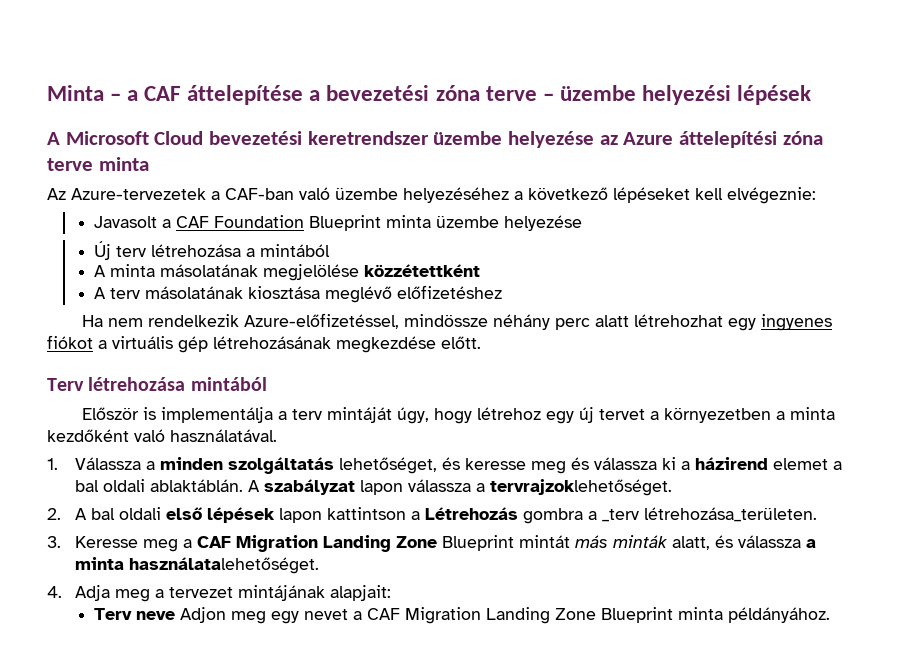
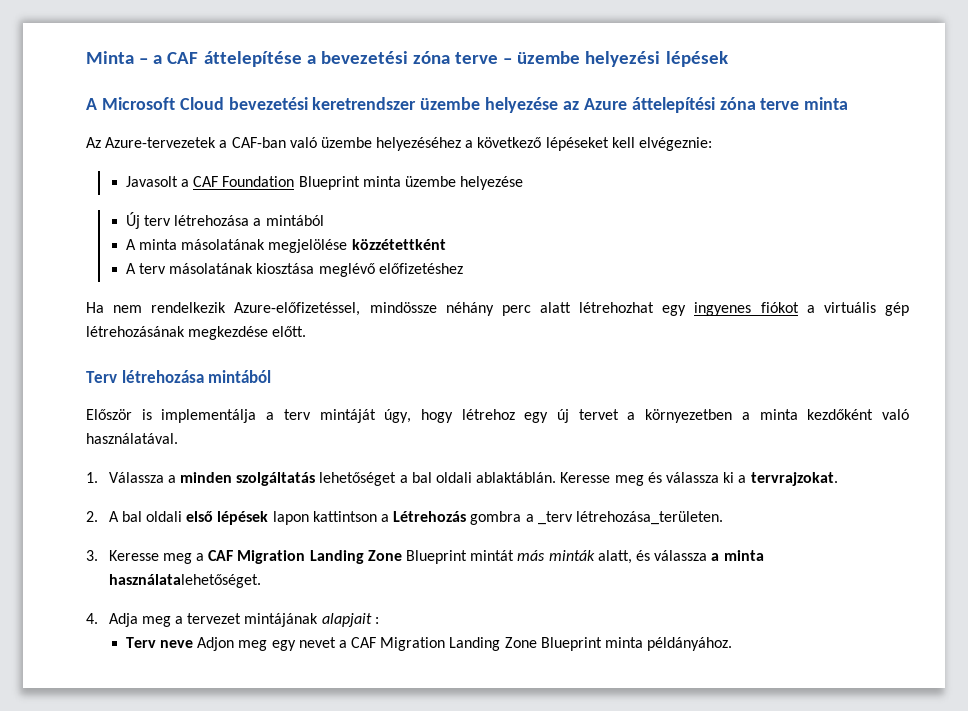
- 1. Válassza a minden szolgáltatás lehetőséget, és keresse meg és válassza ki a házirend elemet a bal oldali ablaktáblán. A szabályzat lapon válassza a tervrajzoklehetőséget.
+ 1. Válassza a minden szolgáltatás lehetőséget a bal oldali ablaktáblán. Keresse meg és válassza ki a tervrajzokat.
- 4. Adja meg a tervezet mintájának alapjait:
+ 4. Adja meg a tervezet mintájának alapjait :

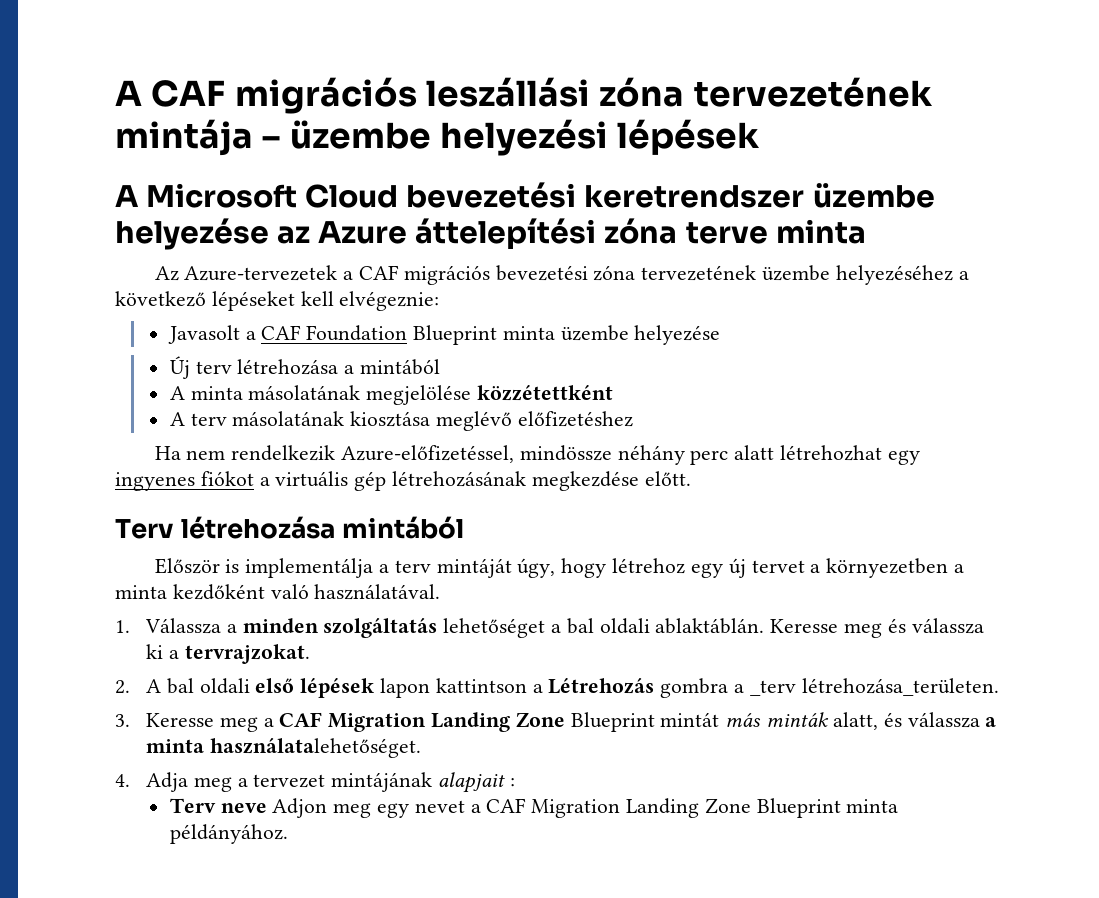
- Minta – a CAF áttelepítése a bevezetési zóna terve – üzembe helyezési lépések
+ A CAF migrációs leszállási zóna tervezetének mintája – üzembe helyezési lépések
- Az Azure-tervezetek a CAF-ban való üzembe helyezéséhez a következő lépéseket kell elvégeznie:
+ Az Azure-tervezetek a CAF migrációs bevezetési zóna tervezetének üzembe helyezéséhez a következő lépéseket kell elvégeznie:

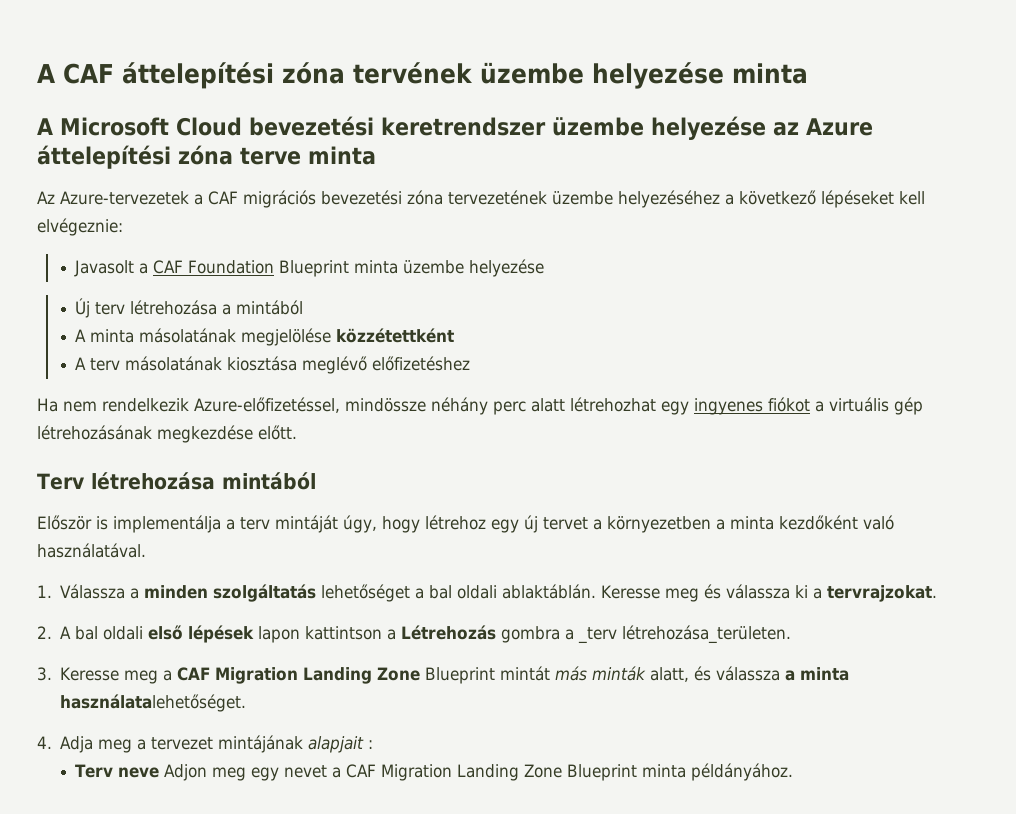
- A CAF migrációs leszállási zóna tervezetének mintája – üzembe helyezési lépések
+ A CAF áttelepítési zóna tervének üzembe helyezése minta

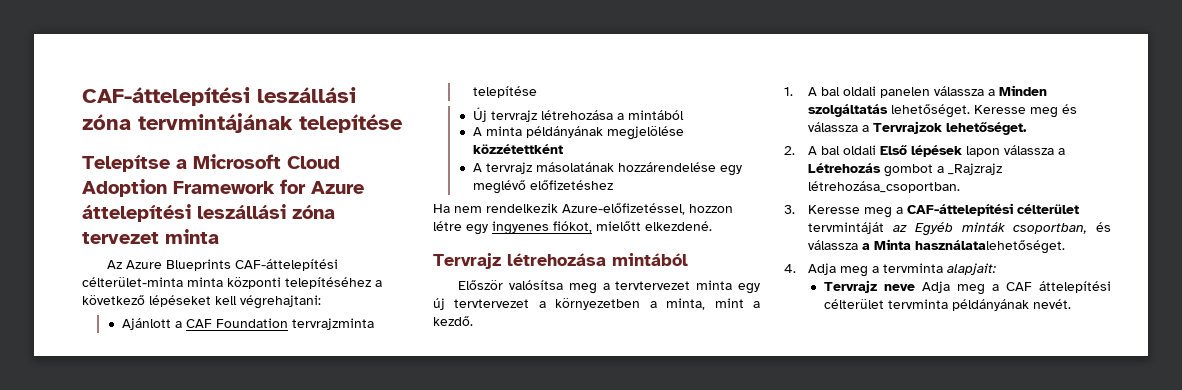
- A CAF áttelepítési zóna tervének üzembe helyezése minta
- A Microsoft Cloud bevezetési keretrendszer üzembe helyezése az Azure áttelepítési zóna terve minta
- Az Azure-tervezetek a CAF migrációs bevezetési zóna tervezetének üzembe helyezéséhez a következő lépéseket kell elvégeznie:
- Javasolt a CAF Foundation Blueprint minta üzembe helyezése
+ CAF-áttelepítési leszállási zóna tervmintájának telepítése
+ Telepítse a Microsoft Cloud Adoption Framework for Azure áttelepítési leszállási zóna tervezet minta
+ Az Azure Blueprints CAF-áttelepítési célterület-minta minta központi telepítéséhez a következő lépéseket kell végrehajtani:
+ Ajánlott a CAF Foundation tervrajzminta telepítése
- Új terv létrehozása a mintából
+ Új tervrajz létrehozása a mintából
- A minta másolatának megjelölése közzétettként
+ A minta példányának megjelölése közzétettként
- A terv másolatának kiosztása meglévő előfizetéshez
+ A tervrajz másolatának hozzárendelése egy meglévő előfizetéshez
- Ha nem rendelkezik Azure-előfizetéssel, mindössze néhány perc alatt létrehozhat egy ingyenes fiókot a virtuális gép létrehozásának megkezdése előtt.
- Terv létrehozása mintából
- Először is implementálja a terv mintáját úgy, hogy létrehoz egy új tervet a környezetben a minta kezdőként való használatával.
- 1. Válassza a minden szolgáltatás lehetőséget a bal oldali ablaktáblán. Keresse meg és válassza ki a tervrajzokat.
- 2. A bal oldali első lépések lapon kattintson a Létrehozás gombra a _terv létrehozása_területen.
+ Ha nem rendelkezik Azure-előfizetéssel, hozzon létre egy ingyenes fiókot, mielőtt elkezdené.
+ Tervrajz létrehozása mintából
+ Először valósítsa meg a tervtervezet minta egy új tervtervezet a környezetben a minta, mint a kezdő.
+ 1. A bal oldali panelen válassza a Minden szolgáltatás lehetőséget. Keresse meg és válassza a Tervrajzok lehetőséget.
+ 2. A bal oldali Első lépések lapon válassza a Létrehozás gombot a _Rajzrajz létrehozása_csoportban.
- 3. Keresse meg a CAF Migration Landing Zone Blueprint mintát más minták alatt, és válassza a minta használatalehetőséget.
+ 3. Keresse meg a CAF-áttelepítési célterület tervmintáját az Egyéb minták csoportban, és válassza a Minta használatalehetőséget.
- 4. Adja meg a tervezet mintájának alapjait :
- Terv neve Adjon meg egy nevet a CAF Migration Landing Zone Blueprint minta példányához.
+ 4. Adja meg a tervminta alapjait:
+ Tervrajz neve Adja meg a CAF áttelepítési célterület tervminta példányának nevét.

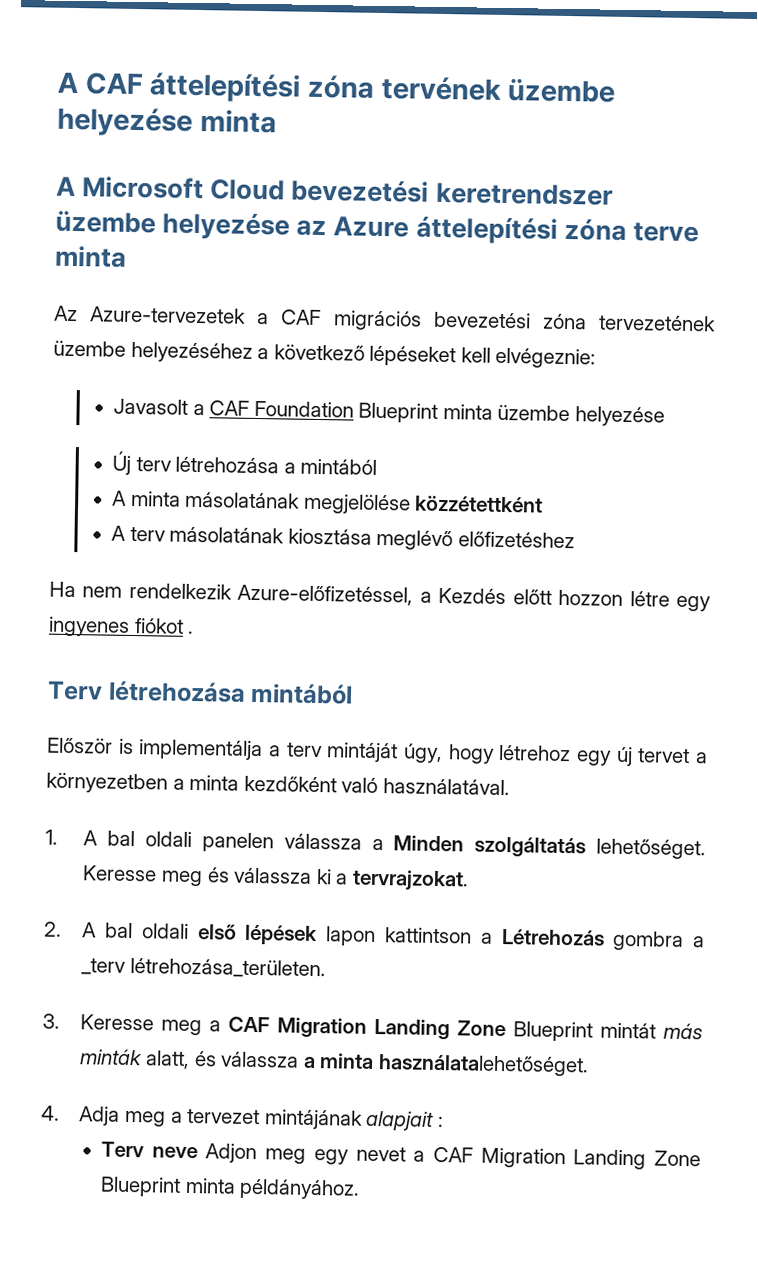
- CAF-áttelepítési leszállási zóna tervmintájának telepítése
- Telepítse a Microsoft Cloud Adoption Framework for Azure áttelepítési leszállási zóna tervezet minta
- Az Azure Blueprints CAF-áttelepítési célterület-minta minta központi telepítéséhez a következő lépéseket kell végrehajtani:
- Ajánlott a CAF Foundation tervrajzminta telepítése
+ A CAF áttelepítési zóna tervének üzembe helyezése minta
+ A Microsoft Cloud bevezetési keretrendszer üzembe helyezése az Azure áttelepítési zóna terve minta
+ Az Azure-tervezetek a CAF migrációs bevezetési zóna tervezetének üzembe helyezéséhez a következő lépéseket kell elvégeznie:
+ Javasolt a CAF Foundation Blueprint minta üzembe helyezése
- Új tervrajz létrehozása a mintából
+ Új terv létrehozása a mintából
- A minta példányának megjelölése közzétettként
+ A minta másolatának megjelölése közzétettként
- A tervrajz másolatának hozzárendelése egy meglévő előfizetéshez
+ A terv másolatának kiosztása meglévő előfizetéshez
- Ha nem rendelkezik Azure-előfizetéssel, hozzon létre egy ingyenes fiókot, mielőtt elkezdené.
- Tervrajz létrehozása mintából
+ Ha nem rendelkezik Azure-előfizetéssel, a Kezdés előtt hozzon létre egy ingyenes fiókot .
+ Terv létrehozása mintából
- Először valósítsa meg a tervtervezet minta egy új tervtervezet a környezetben a minta, mint a kezdő.
+ Először is implementálja a terv mintáját úgy, hogy létrehoz egy új tervet a környezetben a minta kezdőként való használatával.
- Keresse meg és válassza a Tervrajzok lehetőséget.
+ Keresse meg és válassza ki a tervrajzokat.
- 2. A bal oldali Első lépések lapon válassza a Létrehozás gombot a _Rajzrajz létrehozása_csoportban.
+ 2. A bal oldali első lépések lapon kattintson a Létrehozás gombra a _terv létrehozása_területen.
- 3. Keresse meg a CAF-áttelepítési célterület tervmintáját az Egyéb minták csoportban, és válassza a Minta használatalehetőséget.
+ 3. Keresse meg a CAF Migration Landing Zone Blueprint mintát más minták alatt, és válassza a minta használatalehetőséget.
- 4. Adja meg a tervminta alapjait:
- Tervrajz neve Adja meg a CAF áttelepítési célterület tervminta példányának nevét.
+ 4. Adja meg a tervezet mintájának alapjait :
+ Terv neve Adjon meg egy nevet a CAF Migration Landing Zone Blueprint minta példányához.

